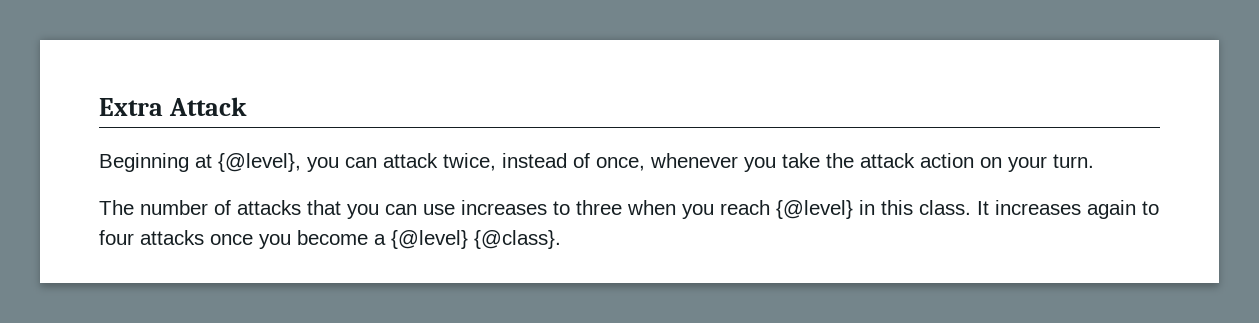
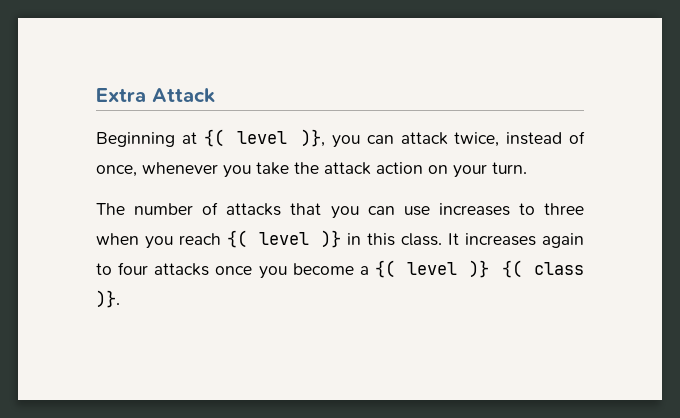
- Beginning at {@level}, you can attack twice, instead of once, whenever you take the attack action on your turn.
+ Beginning at {( level )}, you can attack twice, instead of once, whenever you take the attack action on your turn.
- The number of attacks that you can use increases to three when you reach {@level} in this class.
+ The number of attacks that you can use increases to three when you reach {( level )} in this class.
- It increases again to four attacks once you become a {@level} {@class}.
+ It increases again to four attacks once you become a {( level )} {( class )}.

